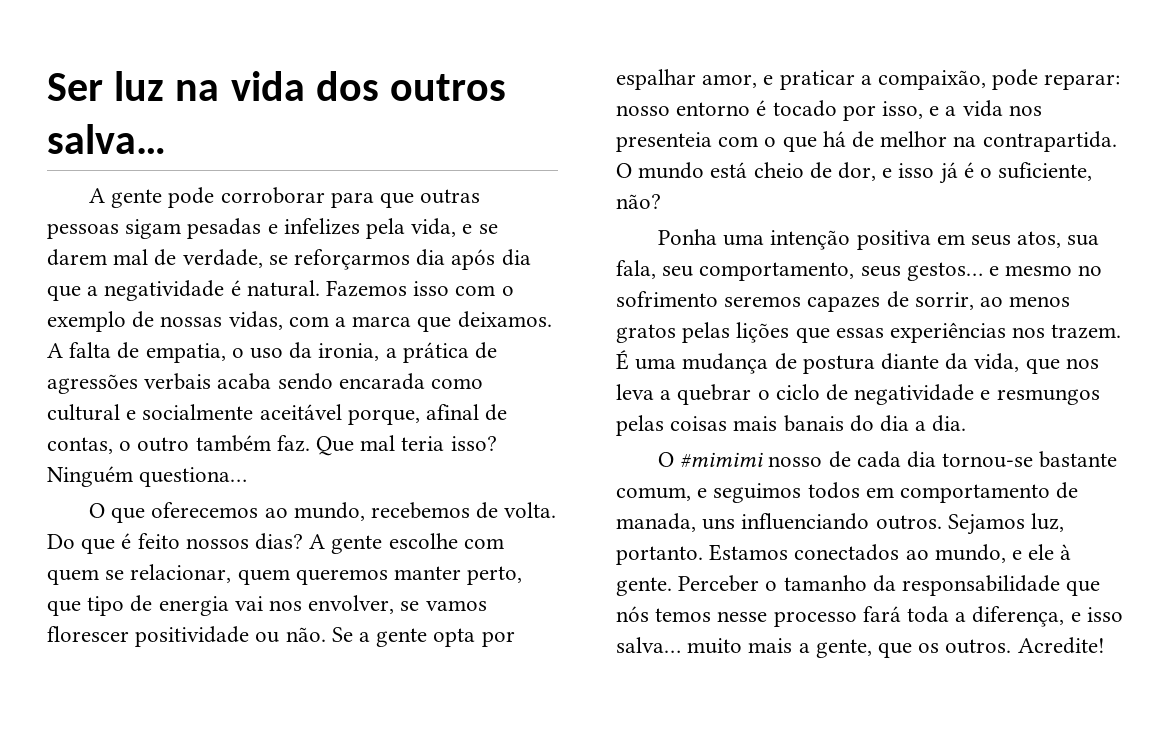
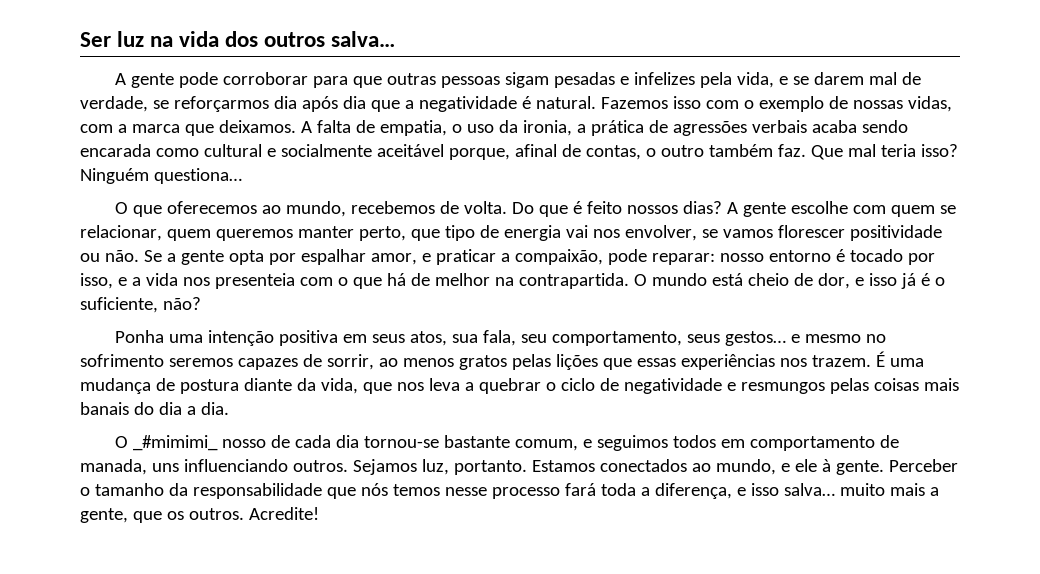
- O #mimimi nosso de cada dia tornou-se bastante comum, e seguimos todos em comportamento de manada, uns influenciando outros.
+ O _#mimimi_ nosso de cada dia tornou-se bastante comum, e seguimos todos em comportamento de manada, uns influenciando outros.

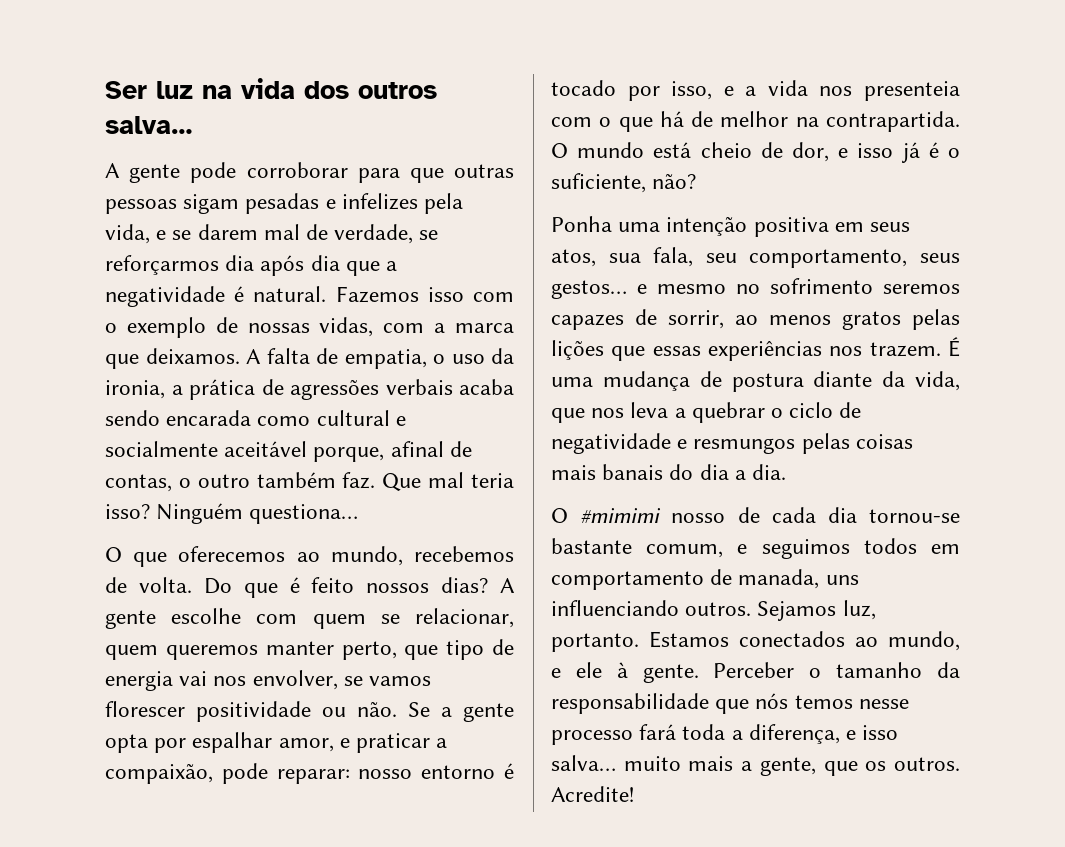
- O _#mimimi_ nosso de cada dia tornou-se bastante comum, e seguimos todos em comportamento de manada, uns influenciando outros.
+ O #mimimi nosso de cada dia tornou-se bastante comum, e seguimos todos em comportamento de manada, uns influenciando outros.

